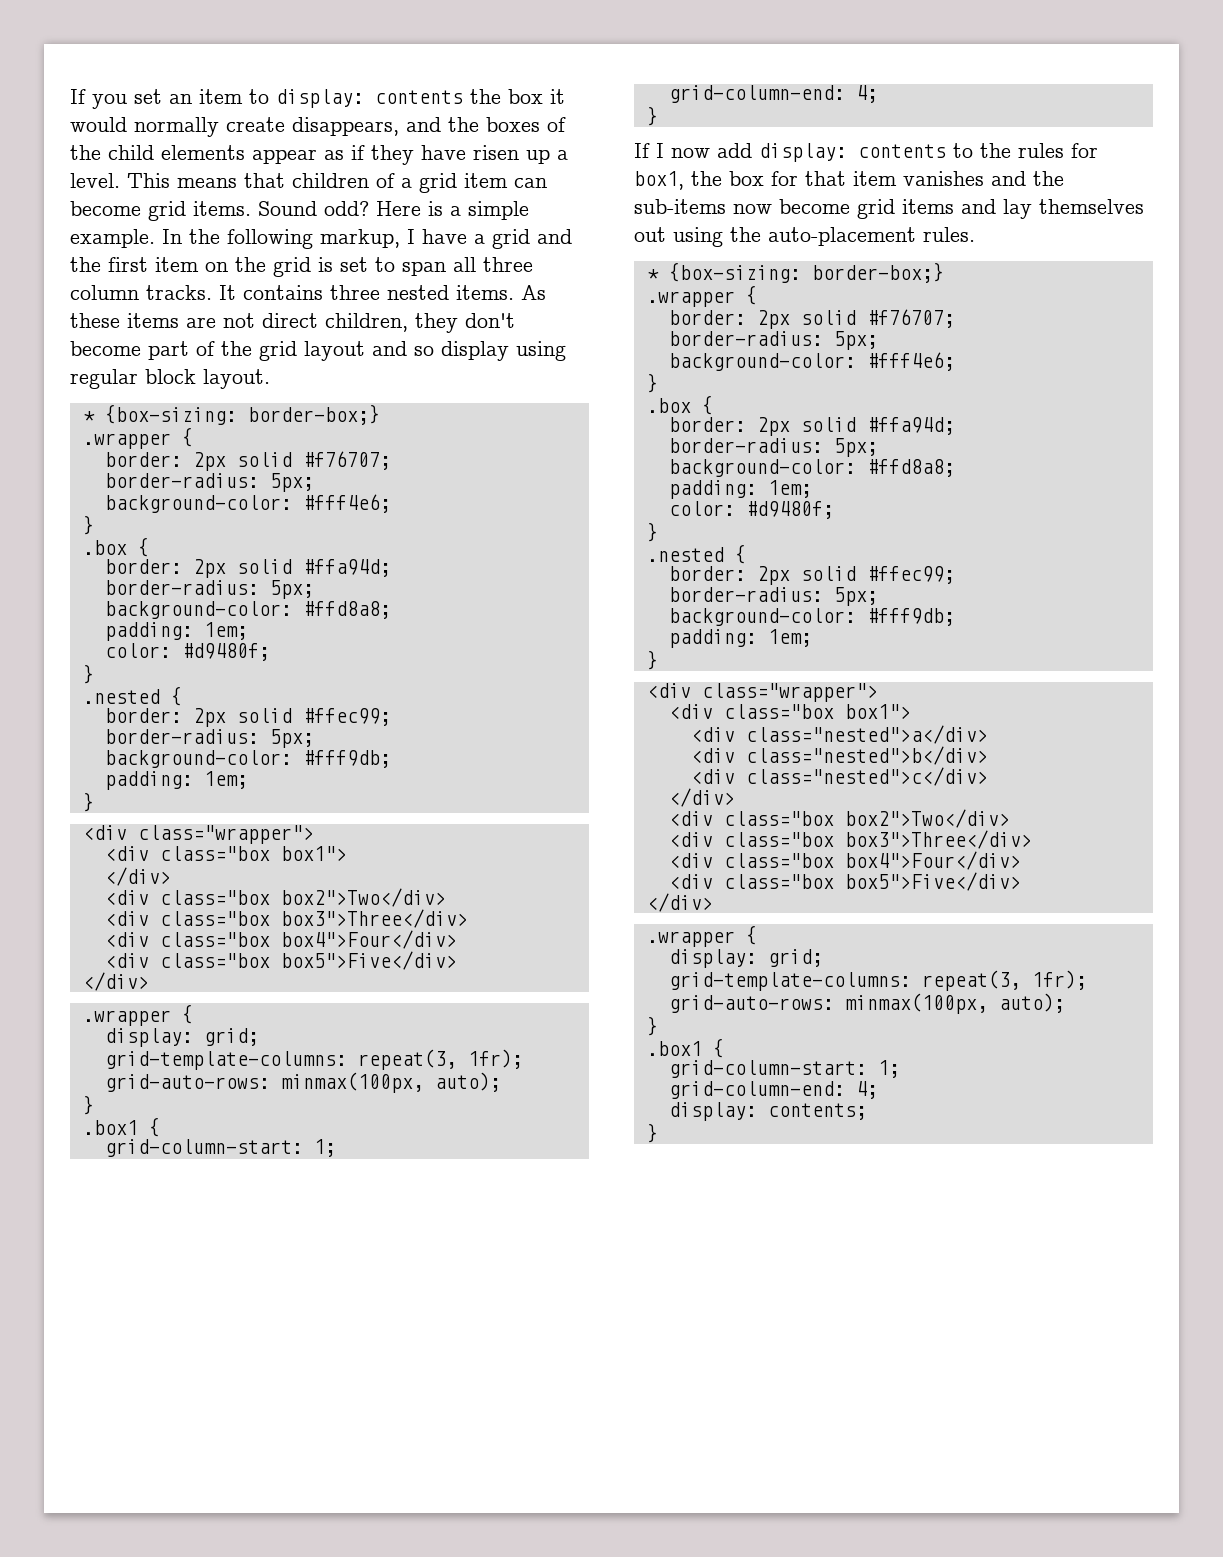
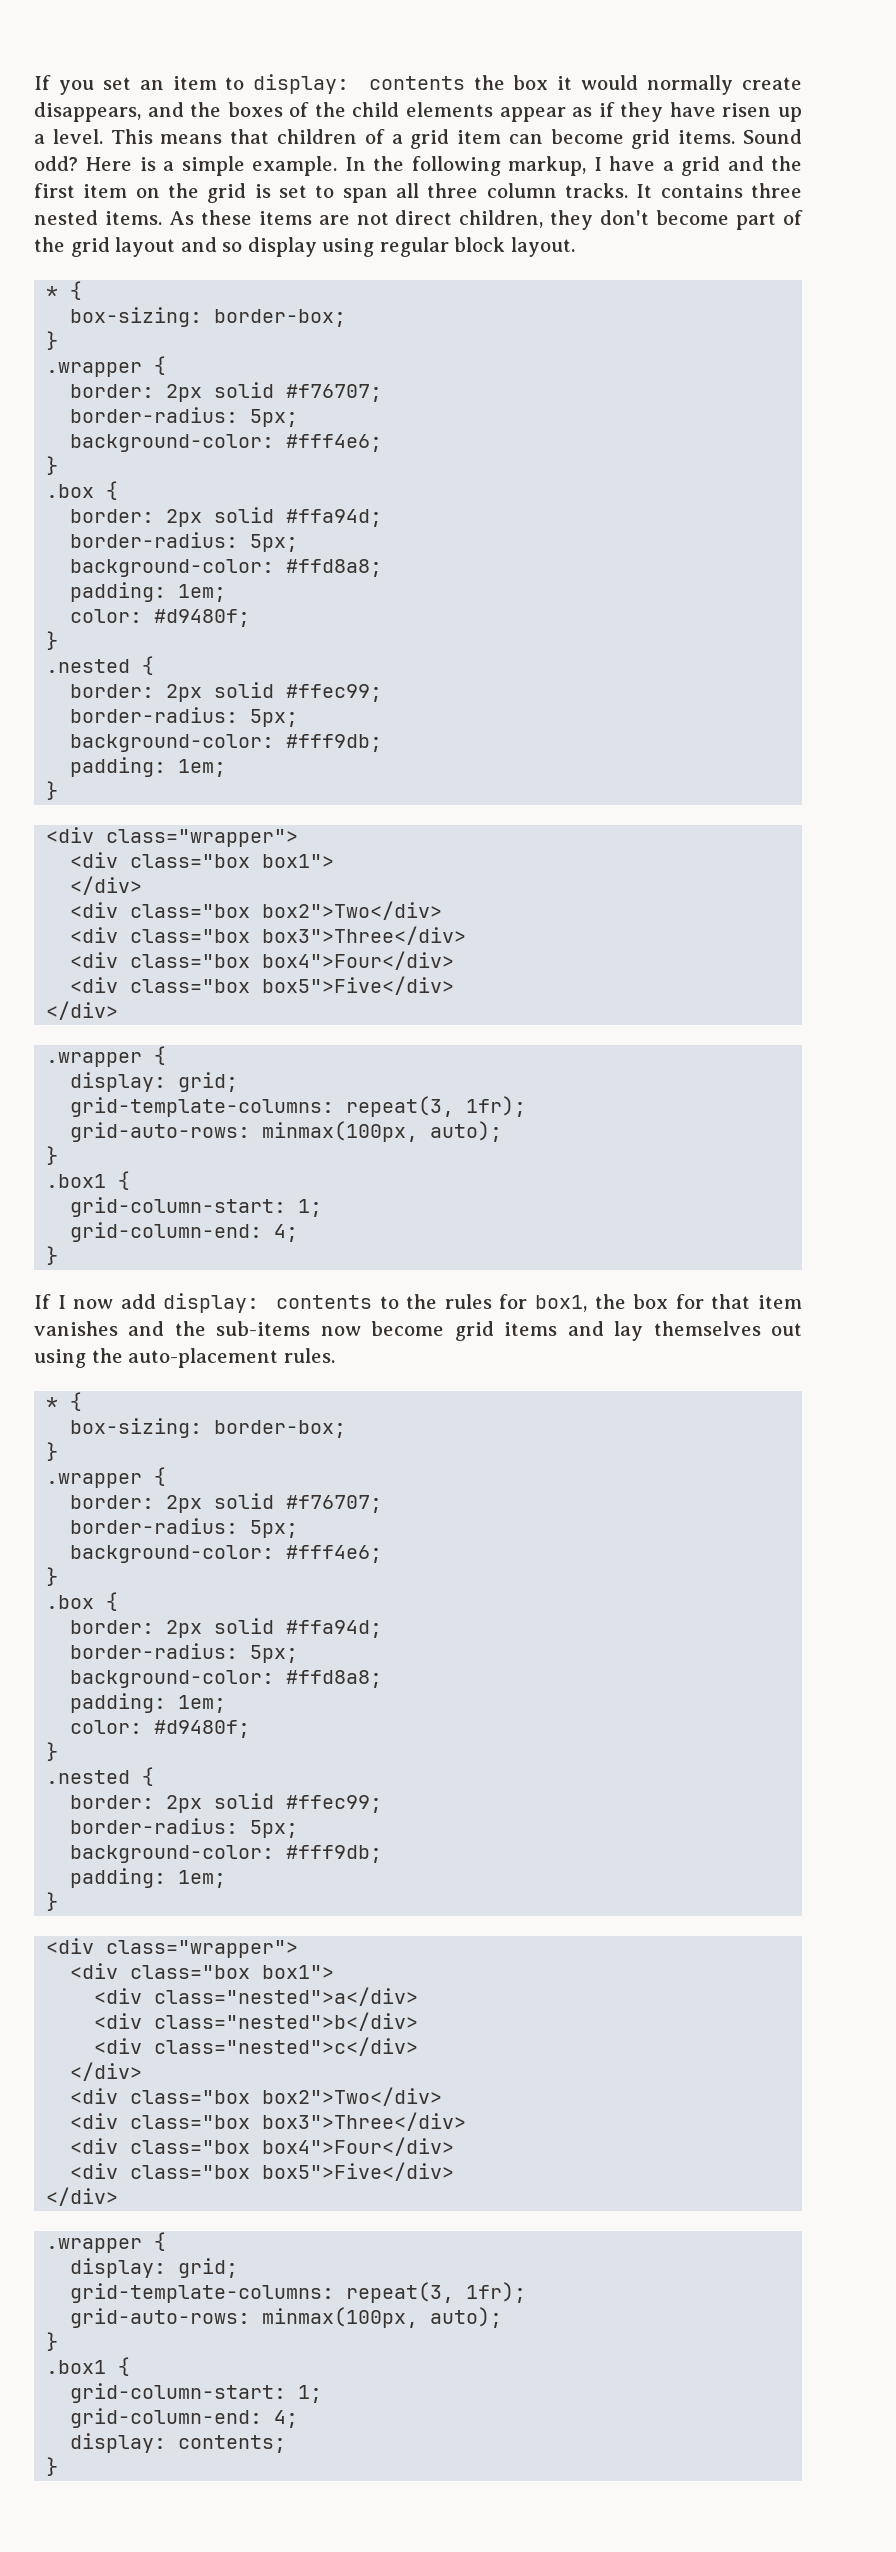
  As these items are not direct children, they don't become part of the grid layout and so display using regular block layout.
- * {box-sizing: border-box;}
+ * {
+ box-sizing: border-box;
+ }
  If I now add display: contents to the rules for box1, the box for that item vanishes and the sub-items now become grid items and lay themselves out using the auto-placement rules.
- * {box-sizing: border-box;}
+ * {
+ box-sizing: border-box;
+ }

